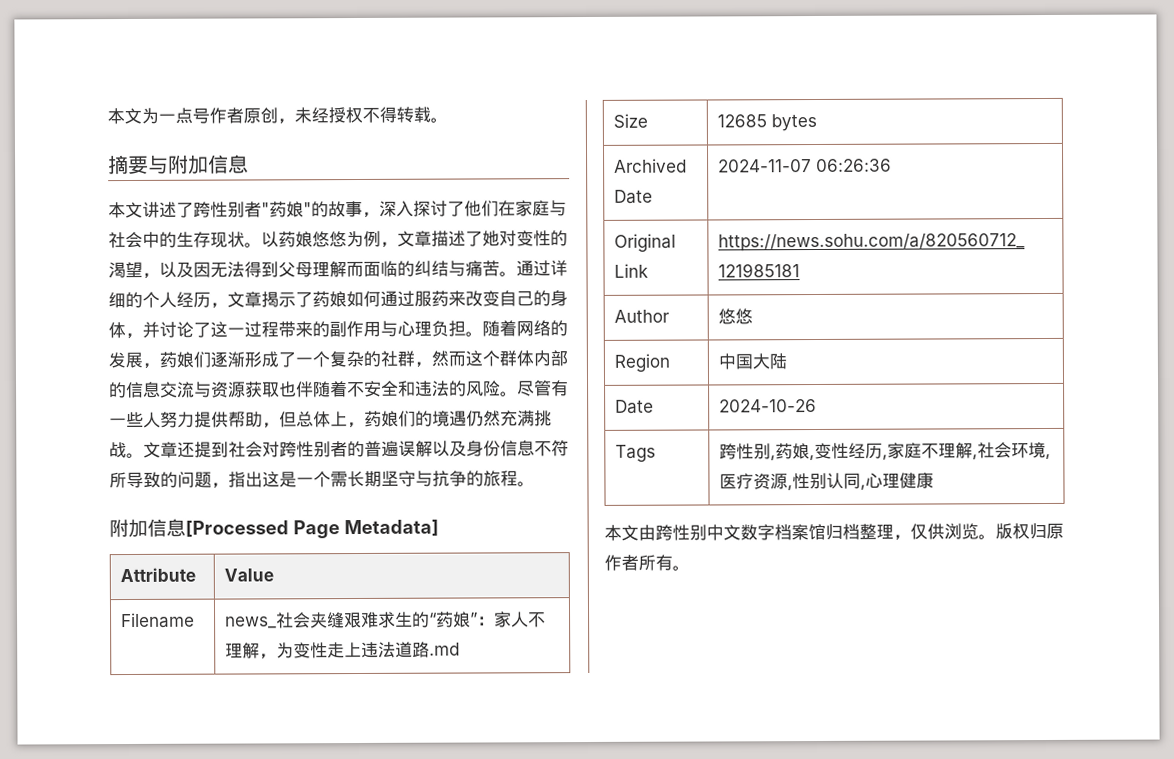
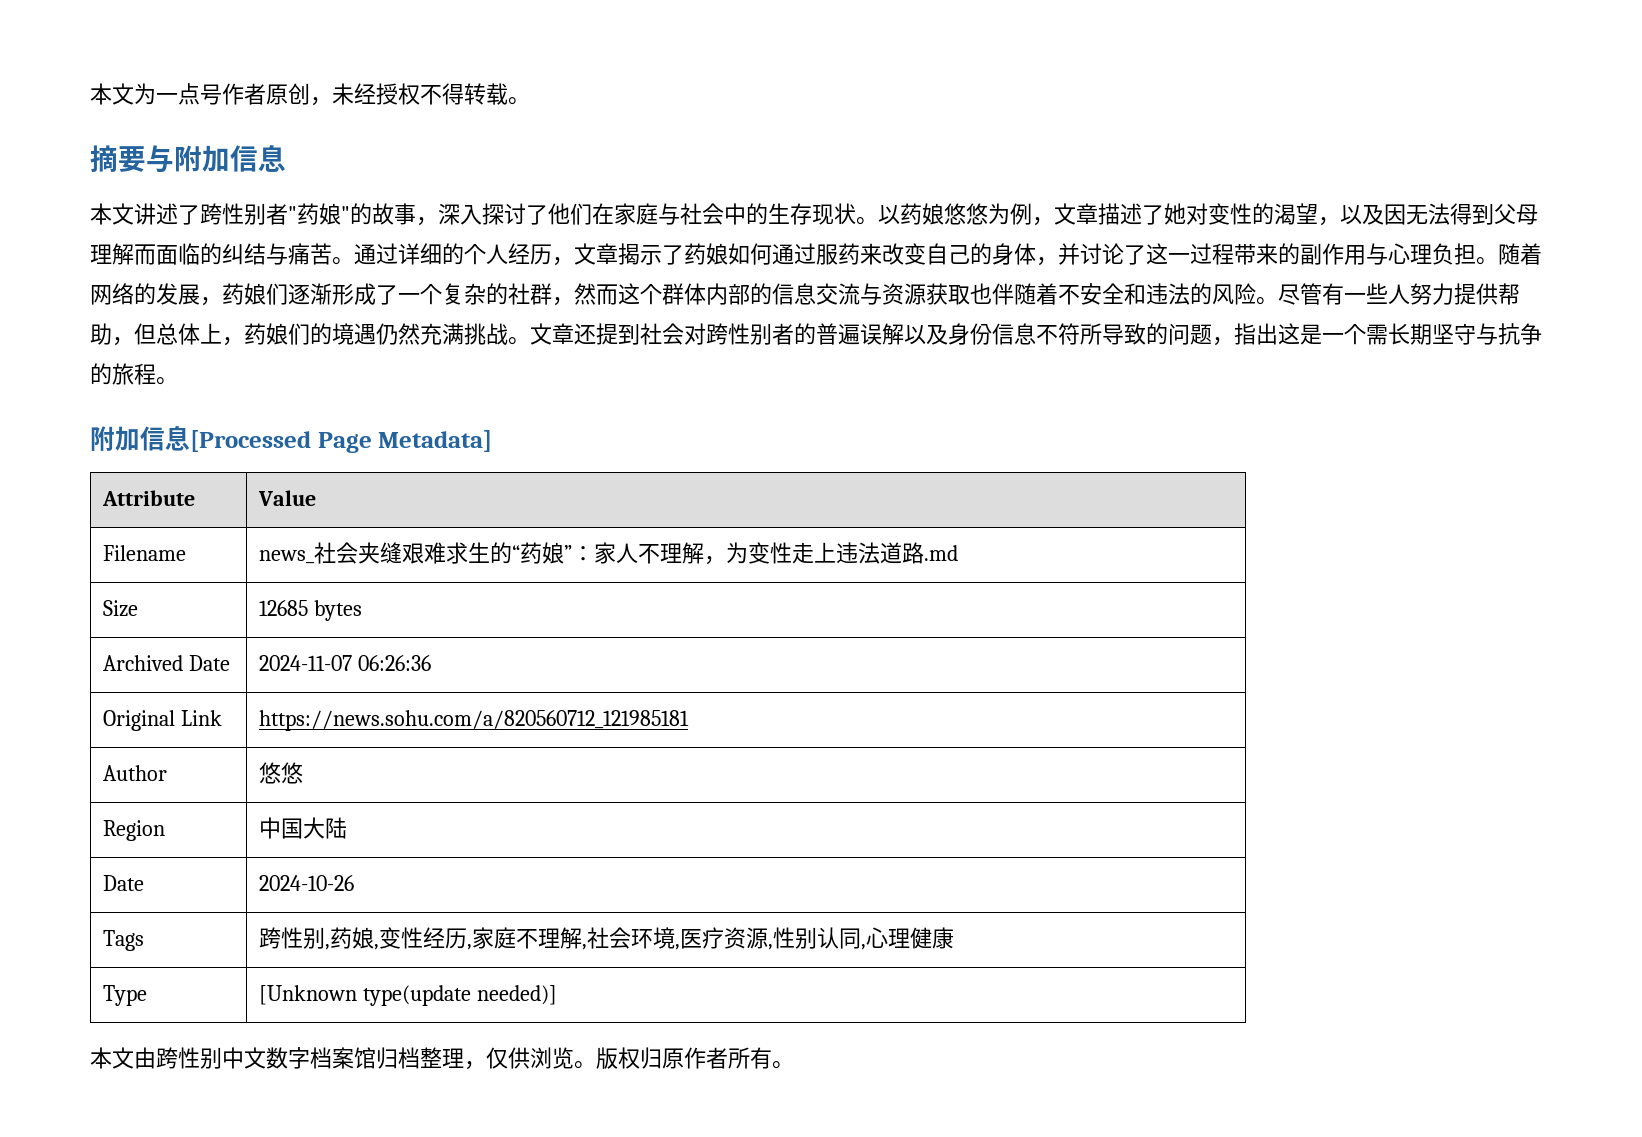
+ Type | [Unknown type(update needed)]

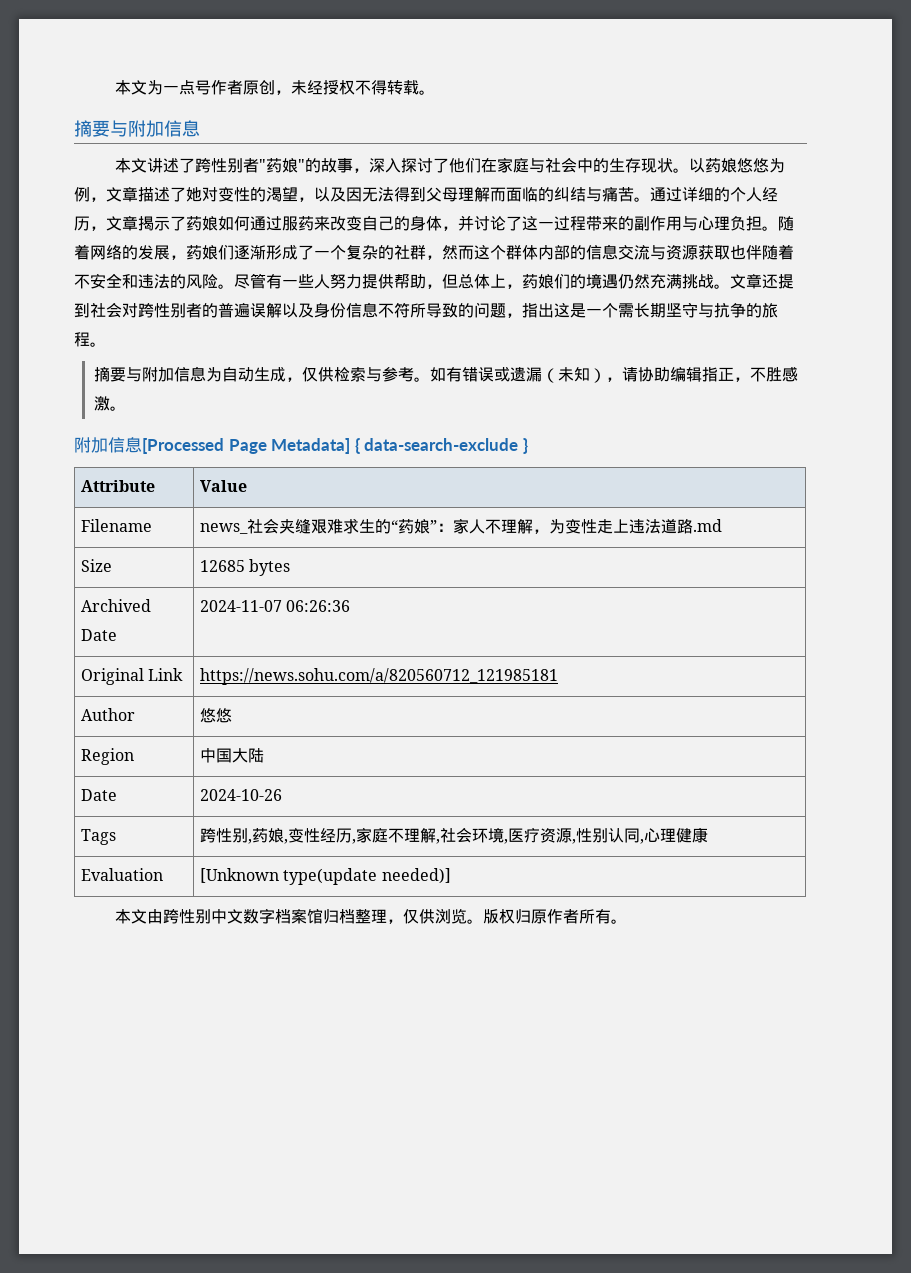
+ 摘要与附加信息为自动生成，仅供检索与参考。如有错误或遗漏（未知），请协助编辑指正，不胜感激。
- 附加信息[Processed Page Metadata]
+ 附加信息[Processed Page Metadata] { data-search-exclude }
- Type | [Unknown type(update needed)]
+ Evaluation | [Unknown type(update needed)]

